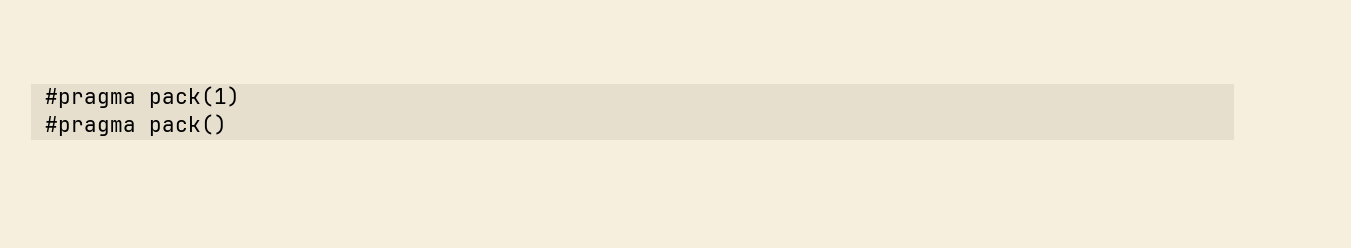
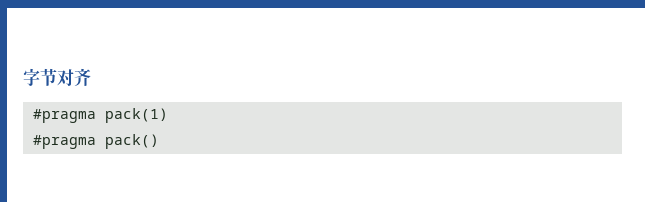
+ 字节对齐

